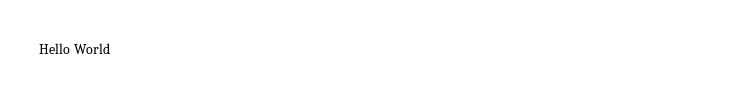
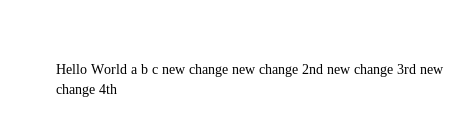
- Hello World
+ Hello World a b c new change new change 2nd new change 3rd new change 4th

